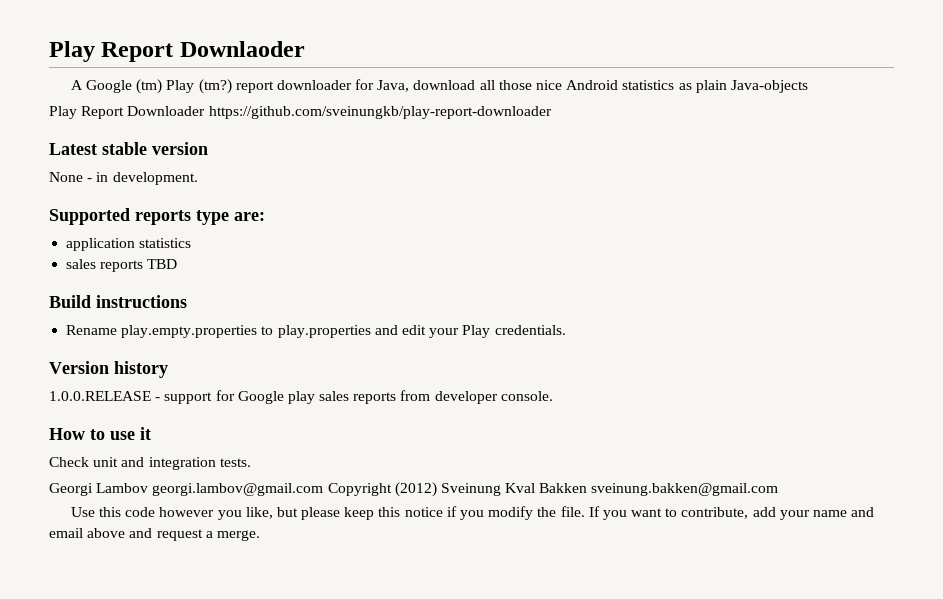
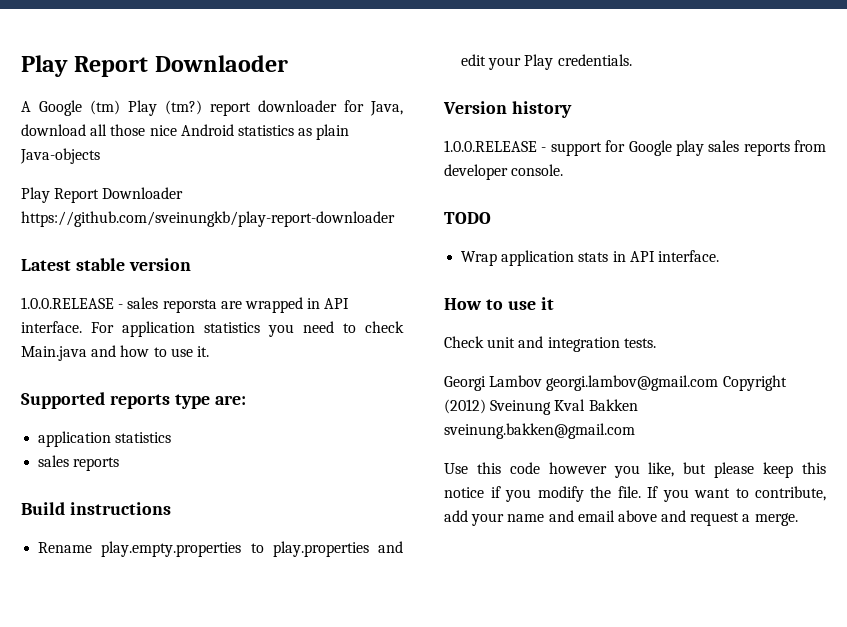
- None - in development.
+ 1.0.0.RELEASE - sales reporsta are wrapped in API interface. For application statistics you need to check Main.java and how to use it.
  Supported reports type are:
  application statistics
- sales reports TBD
+ sales reports
+ TODO
+ Wrap application stats in API interface.

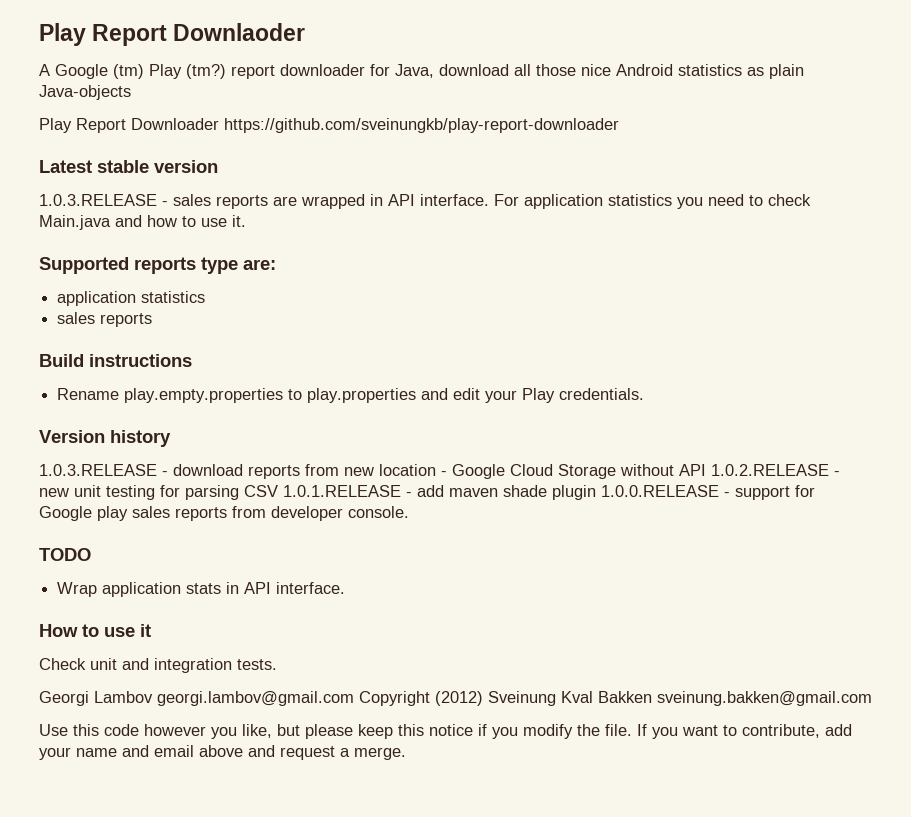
- 1.0.0.RELEASE - sales reporsta are wrapped in API interface.
+ 1.0.3.RELEASE - sales reports are wrapped in API interface.
- 1.0.0.RELEASE - support for Google play sales reports from developer console.
+ 1.0.3.RELEASE - download reports from new location - Google Cloud Storage without API 1.0.2.RELEASE - new unit testing for parsing CSV 1.0.1.RELEASE - add maven shade plugin 1.0.0.RELEASE - support for Google play sales reports from developer console.

